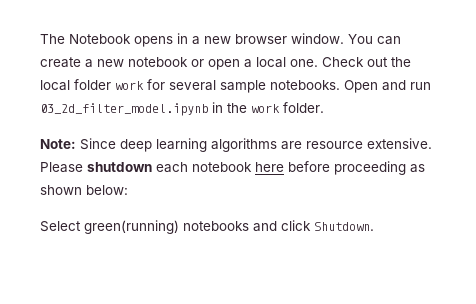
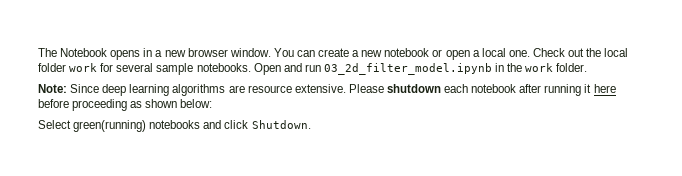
- Please shutdown each notebook here before proceeding as shown below:
+ Please shutdown each notebook after running it here before proceeding as shown below:

